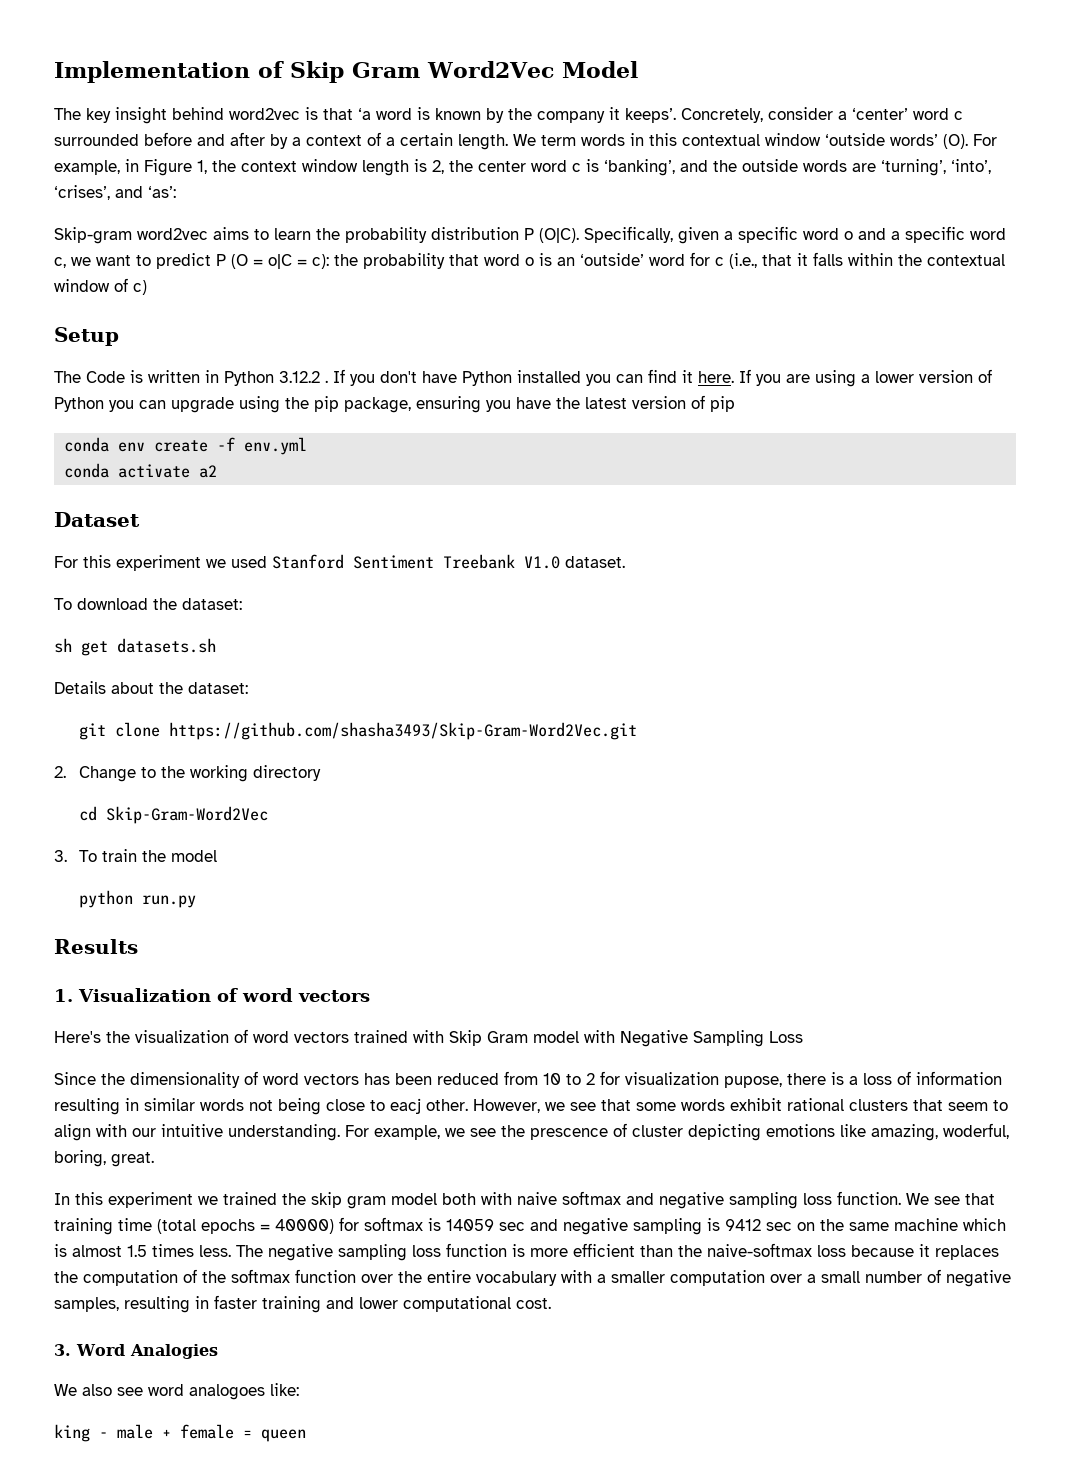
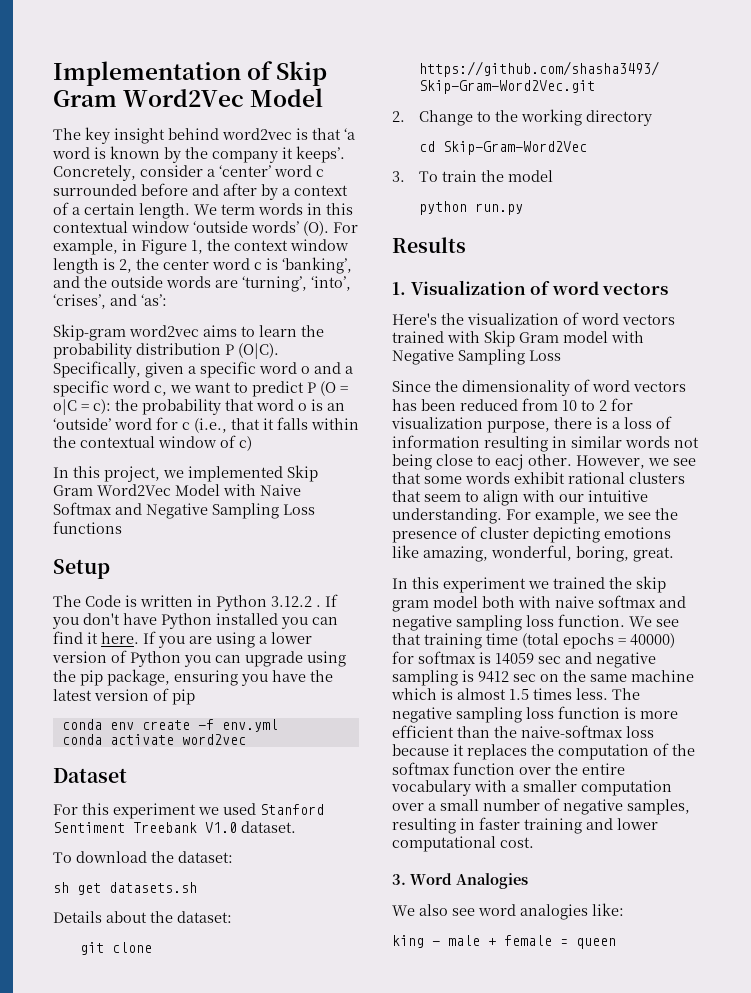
+ In this project, we implemented Skip Gram Word2Vec Model with Naive Softmax and Negative Sampling Loss functions
- conda activate a2
+ conda activate word2vec
- Since the dimensionality of word vectors has been reduced from 10 to 2 for visualization pupose, there is a loss of information resulting in similar words not being close to eacj other.
+ Since the dimensionality of word vectors has been reduced from 10 to 2 for visualization purpose, there is a loss of information resulting in similar words not being close to eacj other.
- For example, we see the prescence of cluster depicting emotions like amazing, woderful, boring, great.
+ For example, we see the presence of cluster depicting emotions like amazing, wonderful, boring, great.
- We also see word analogoes like:
+ We also see word analogies like:

